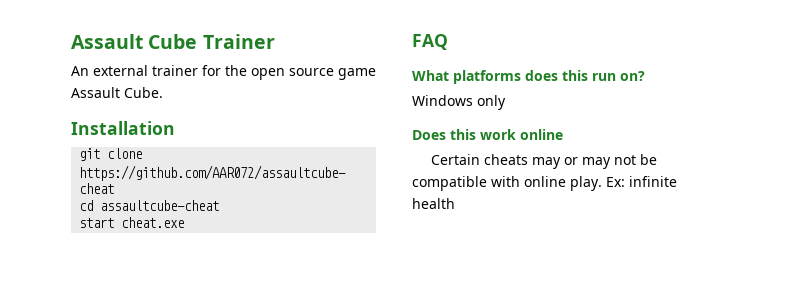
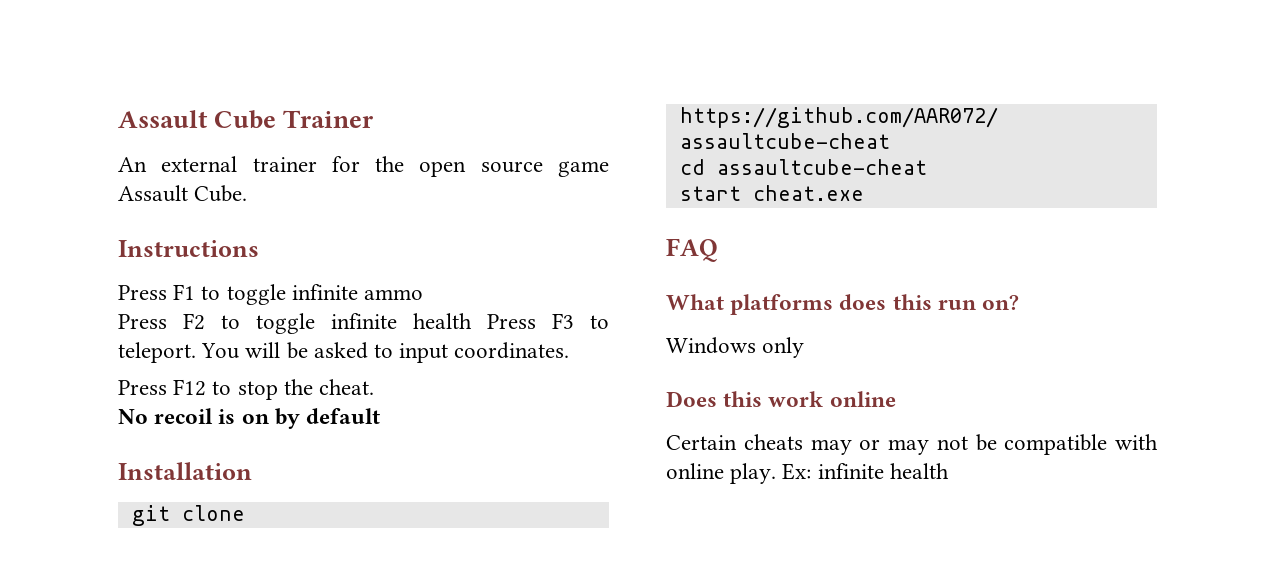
+ Instructions
+ Press F1 to toggle infinite ammo
+ Press F2 to toggle infinite health Press F3 to teleport. You will be asked to input coordinates.
+ Press F12 to stop the cheat.
+ No recoil is on by default

